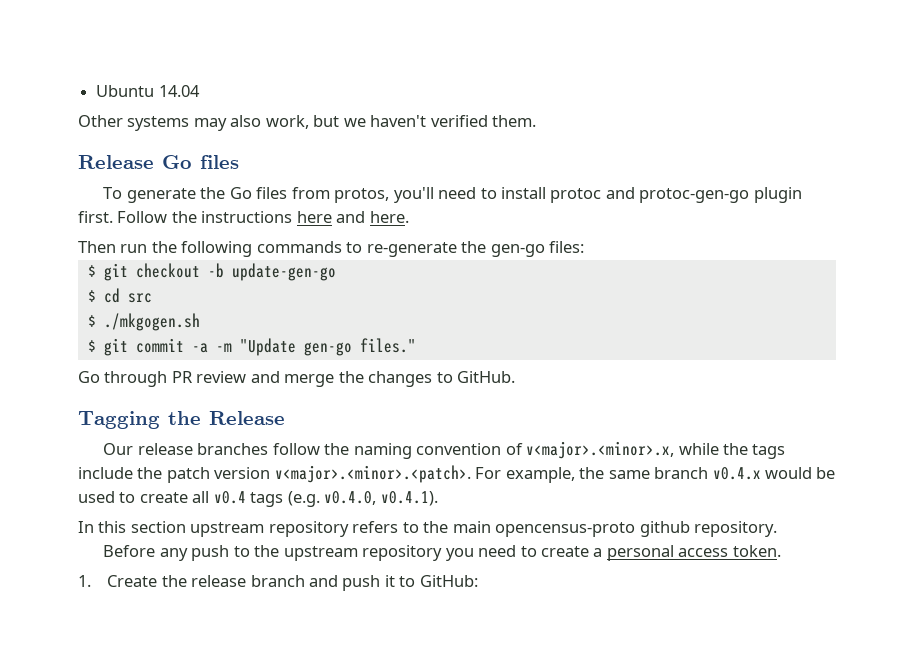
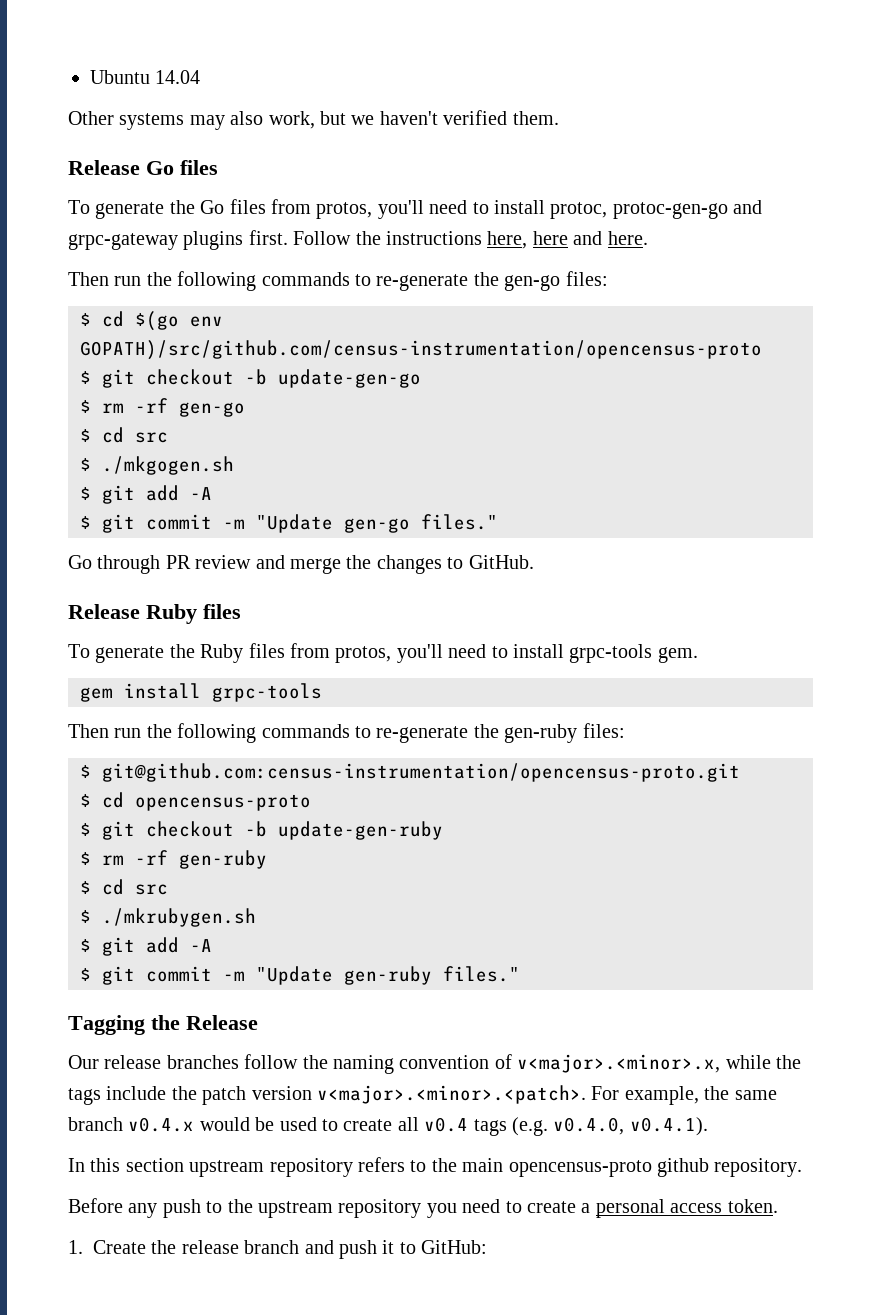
- To generate the Go files from protos, you'll need to install protoc and protoc-gen-go plugin first.
+ To generate the Go files from protos, you'll need to install protoc, protoc-gen-go and grpc-gateway plugins first.
- Follow the instructions here and here.
+ Follow the instructions here, here and here.
+ $ cd $(go env GOPATH)/src/github.com/census-instrumentation/opencensus-proto
+ $ rm -rf gen-go
  $ ./mkgogen.sh
- $ git commit -a -m "Update gen-go files."
+ $ git add -A
+ $ git commit -m "Update gen-go files."
+ Release Ruby files
+ To generate the Ruby files from protos, you'll need to install grpc-tools gem.
+ gem install grpc-tools
+ Then run the following commands to re-generate the gen-ruby files:
+ $ git@github.com:census-instrumentation/opencensus-proto.git
+ $ cd opencensus-proto
+ $ git checkout -b update-gen-ruby
+ $ rm -rf gen-ruby
+ $ cd src
+ $ ./mkrubygen.sh
+ $ git add -A
+ $ git commit -m "Update gen-ruby files."

